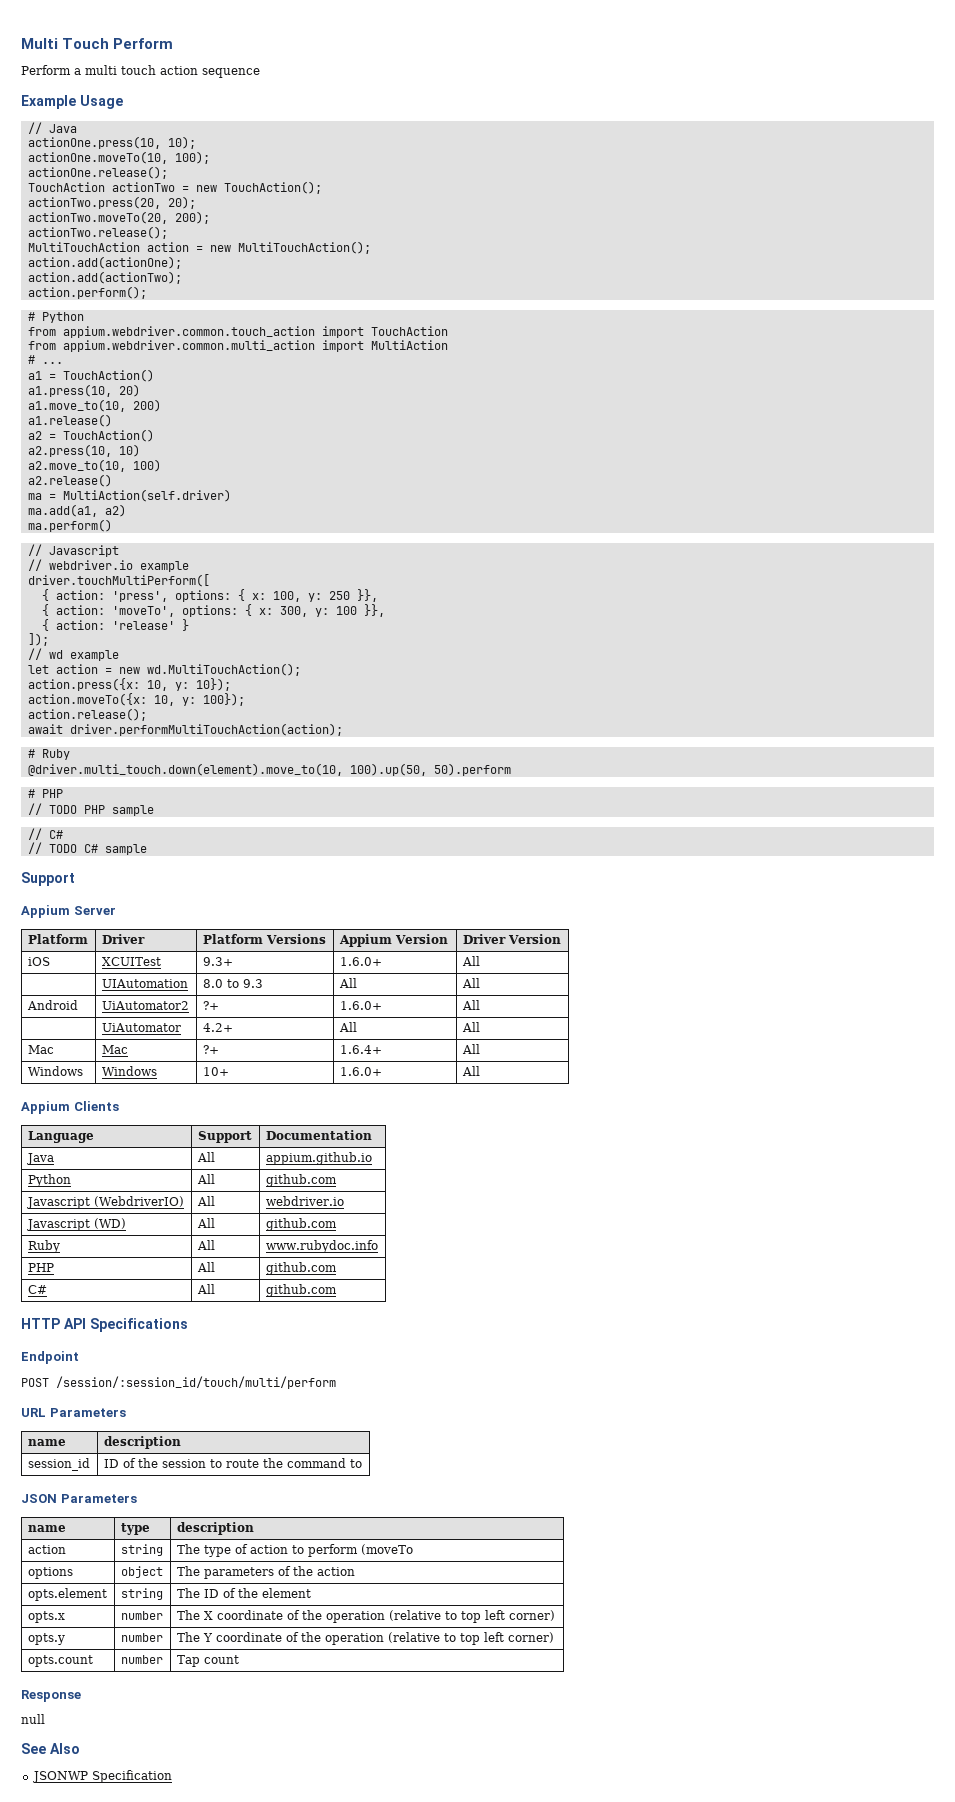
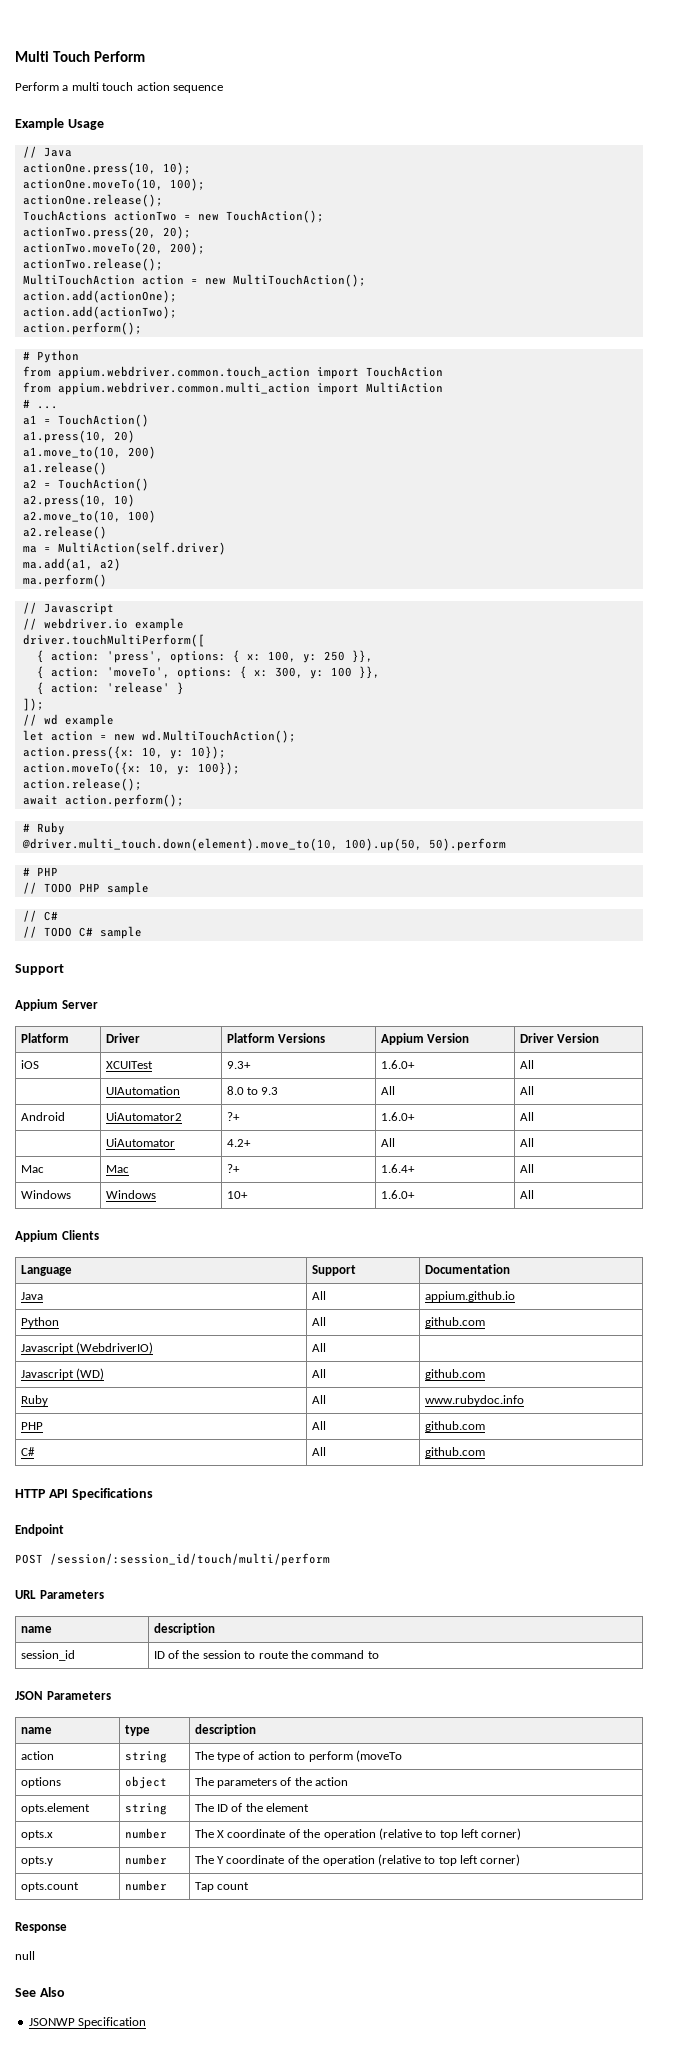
- TouchAction actionTwo = new TouchAction();
+ TouchActions actionTwo = new TouchAction();
- await driver.performMultiTouchAction(action);
+ await action.perform();
- Javascript (WebdriverIO) | All | webdriver.io
+ Javascript (WebdriverIO) | All |

